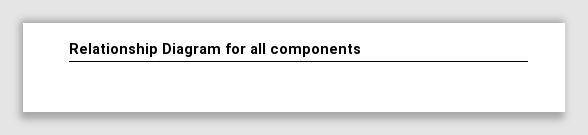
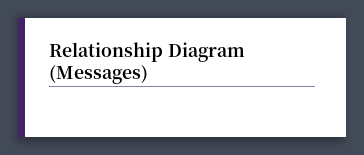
- Relationship Diagram for all components
+ Relationship Diagram (Messages)

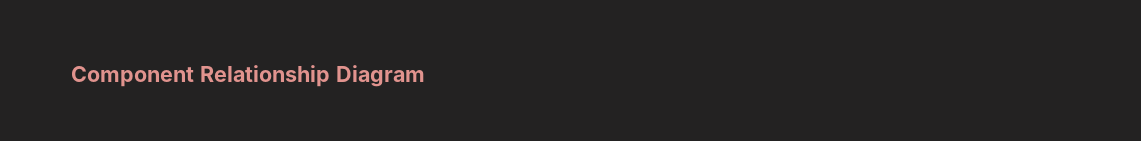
- Relationship Diagram (Messages)
+ Component Relationship Diagram

